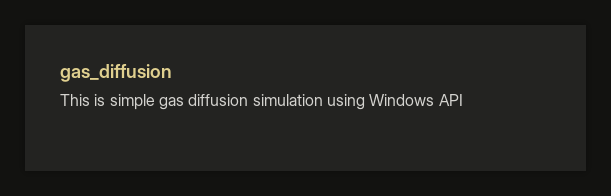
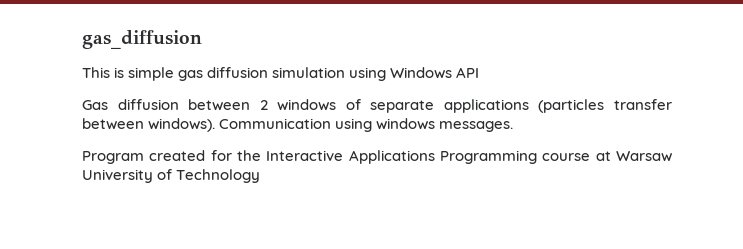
+ Gas diffusion between 2 windows of separate applications (particles transfer between windows). Communication using windows messages.
+ Program created for the Interactive Applications Programming course at Warsaw University of Technology

